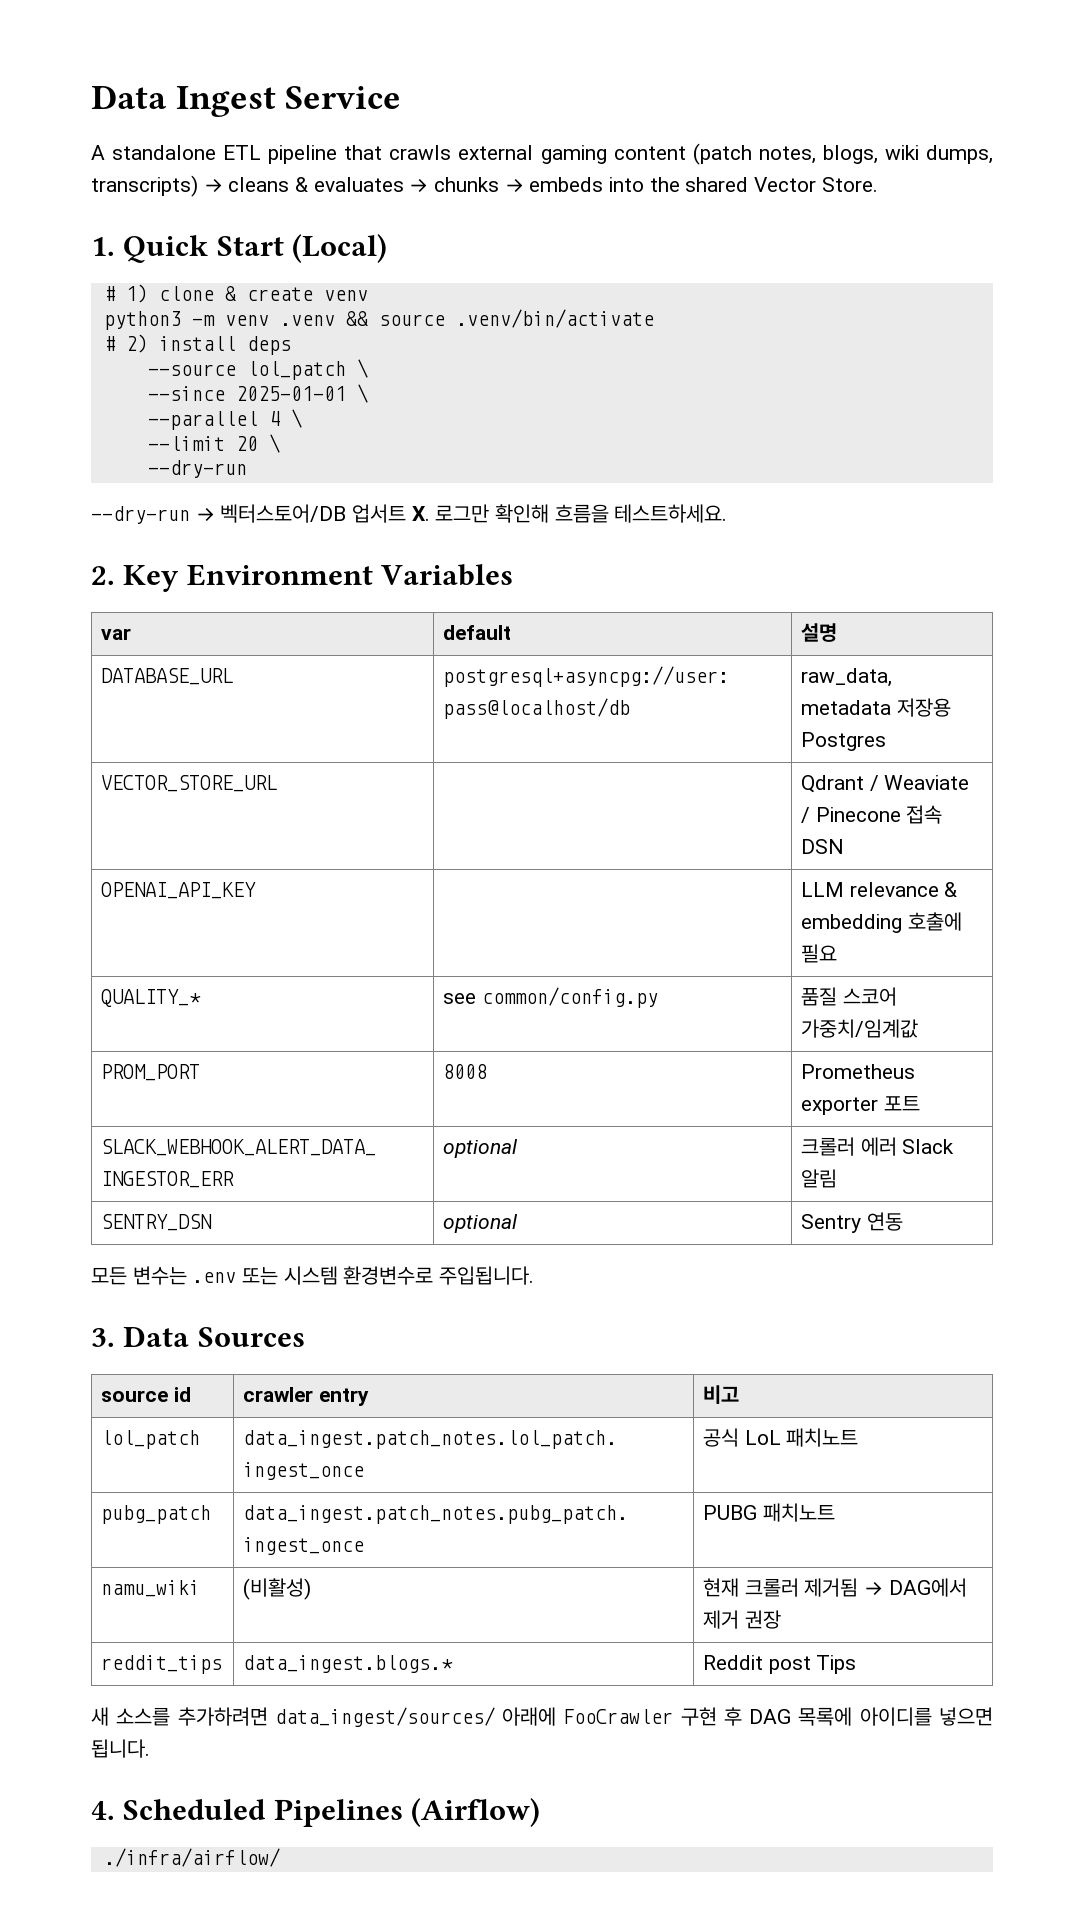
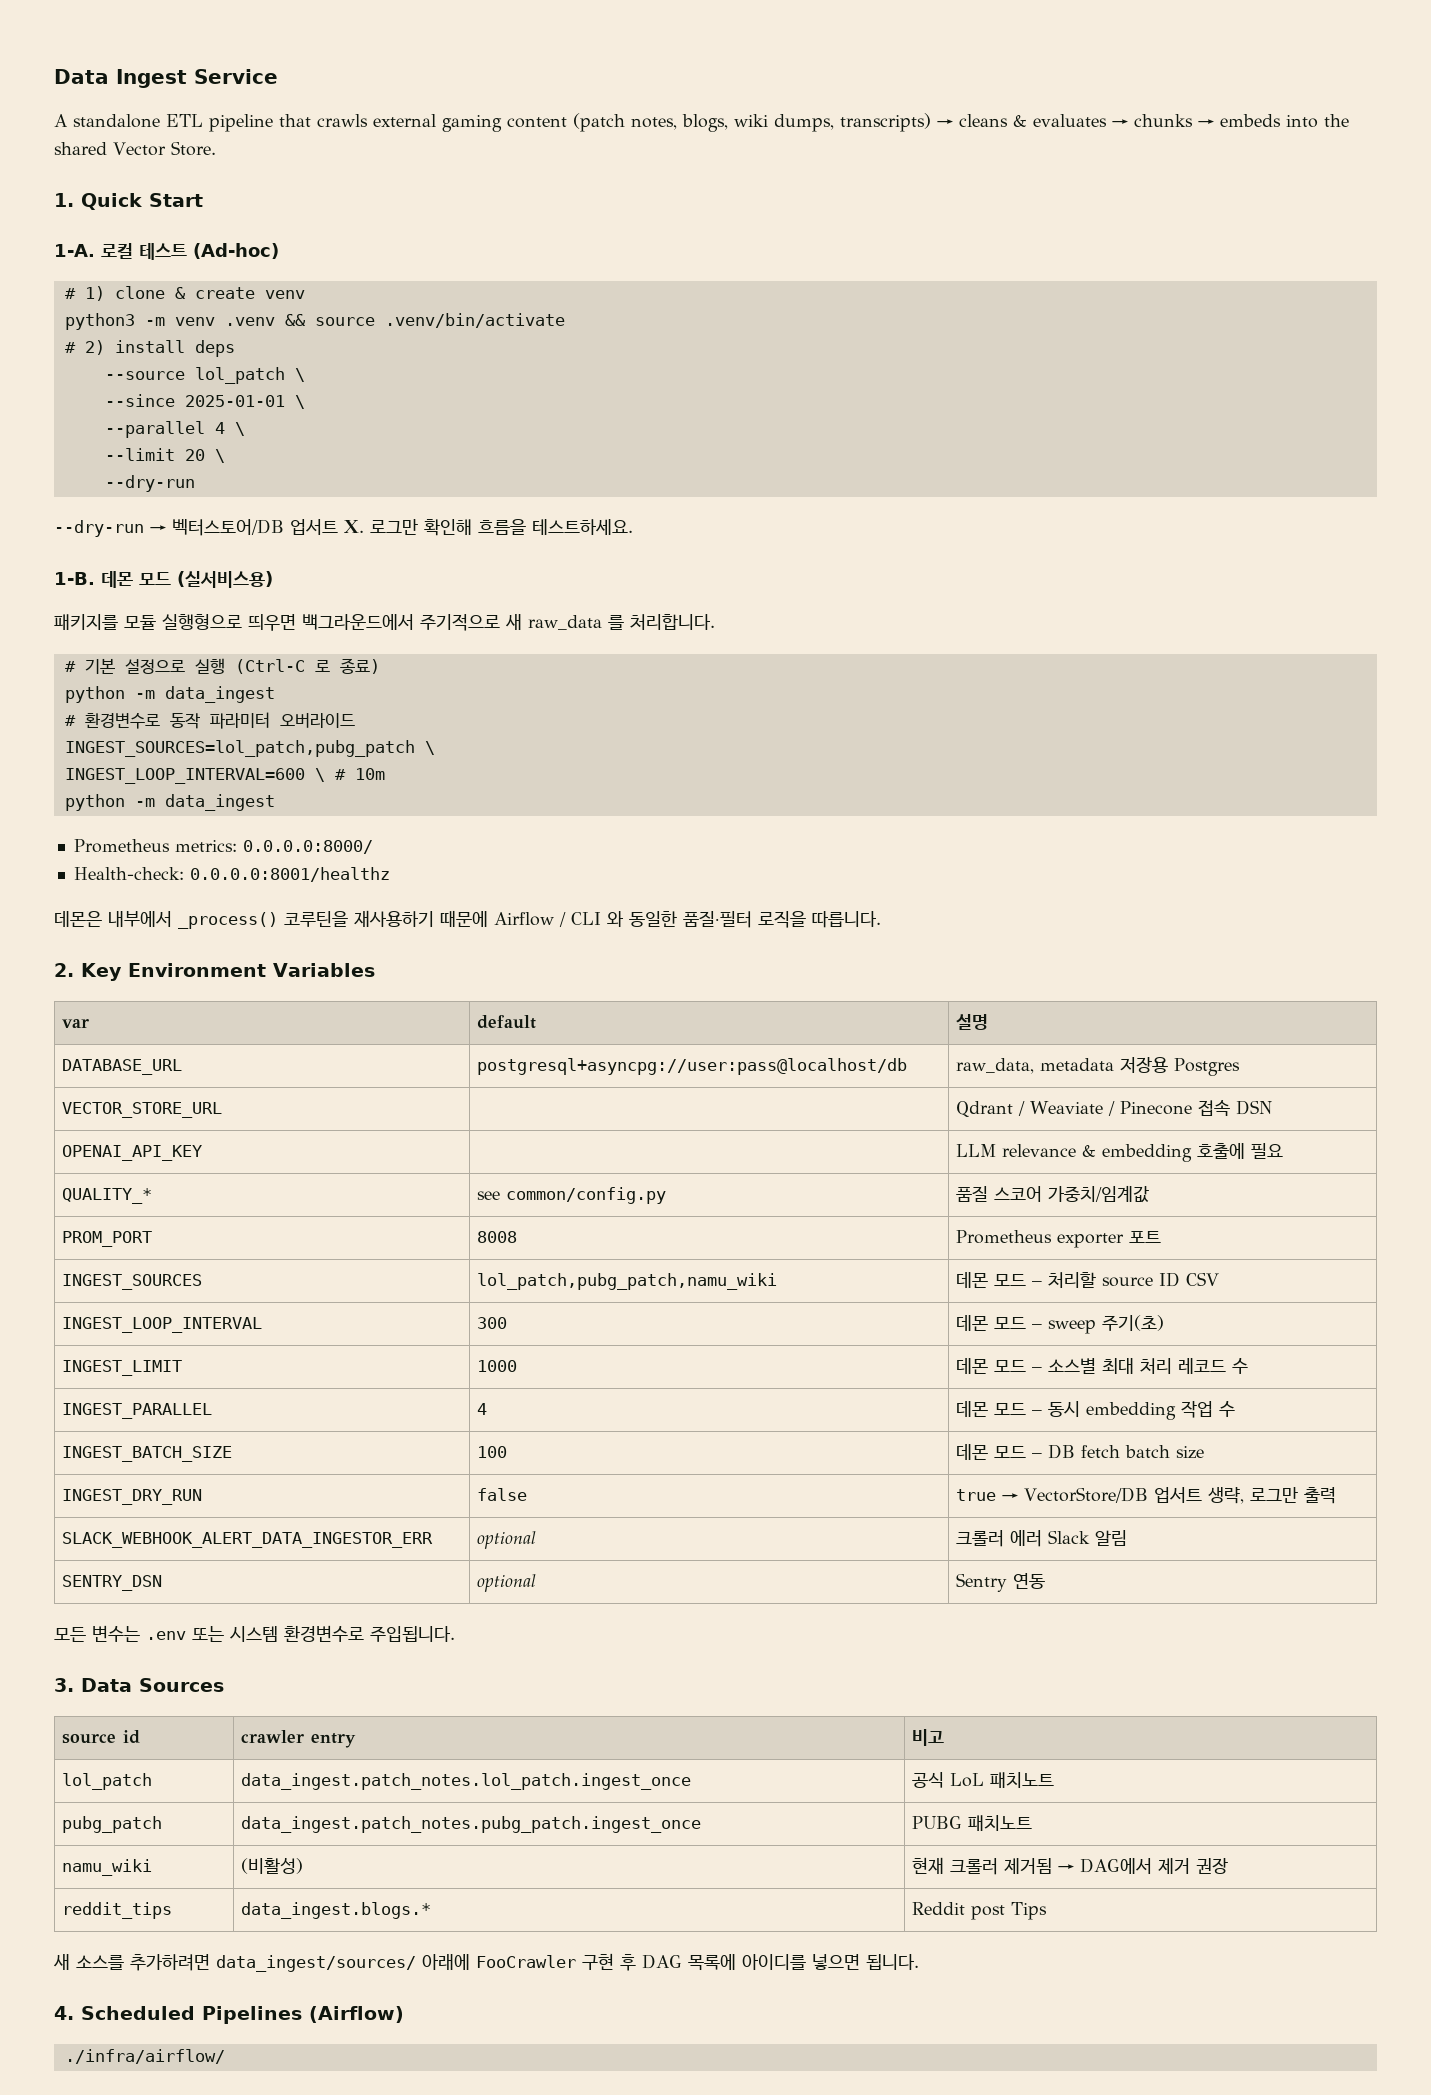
- 1. Quick Start (Local)
+ 1. Quick Start
+ 1-A. 로컬 테스트 (Ad-hoc)
+ 1-B. 데몬 모드 (실서비스용)
+ 패키지를 모듈 실행형으로 띄우면 백그라운드에서 주기적으로 새 raw_data 를 처리합니다.
+ # 기본 설정으로 실행 (Ctrl-C 로 종료)
+ python -m data_ingest
+ # 환경변수로 동작 파라미터 오버라이드
+ INGEST_SOURCES=lol_patch,pubg_patch \
+ INGEST_LOOP_INTERVAL=600 \ # 10m
+ python -m data_ingest
+ Prometheus metrics: 0.0.0.0:8000/
+ Health-check: 0.0.0.0:8001/healthz
+ 데몬은 내부에서 _process() 코루틴을 재사용하기 때문에 Airflow / CLI 와 동일한 품질·필터 로직을 따릅니다.
+ INGEST_SOURCES | lol_patch,pubg_patch,namu_wiki | 데몬 모드 – 처리할 source ID CSV
+ INGEST_LOOP_INTERVAL | 300 | 데몬 모드 – sweep 주기(초)
+ INGEST_LIMIT | 1000 | 데몬 모드 – 소스별 최대 처리 레코드 수
+ INGEST_PARALLEL | 4 | 데몬 모드 – 동시 embedding 작업 수
+ INGEST_BATCH_SIZE | 100 | 데몬 모드 – DB fetch batch size
+ INGEST_DRY_RUN | false | true → VectorStore/DB 업서트 생략, 로그만 출력

